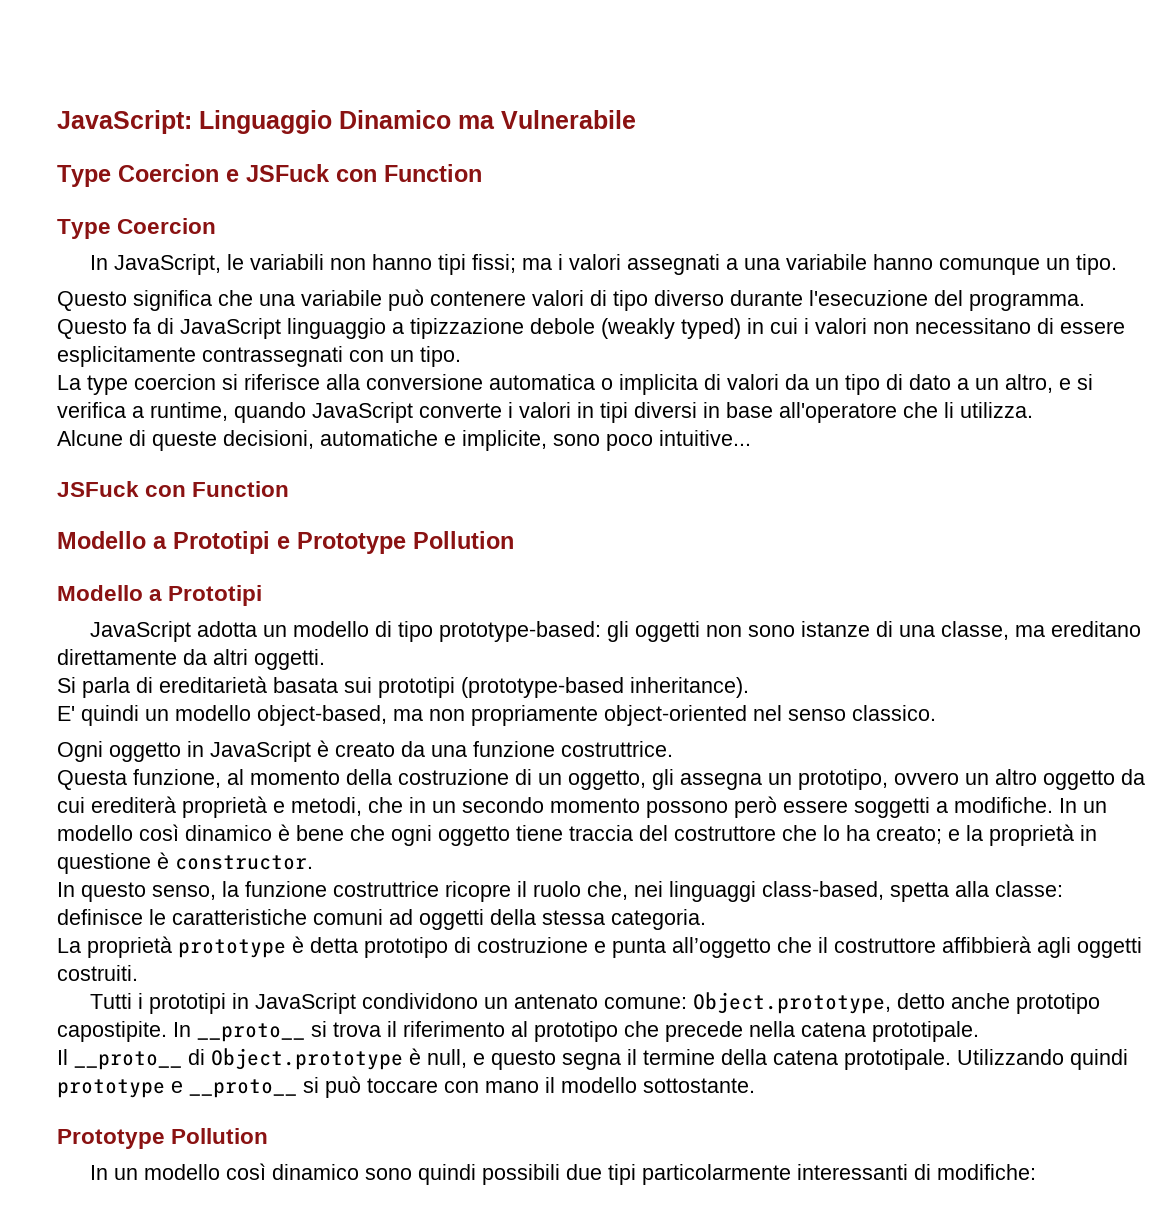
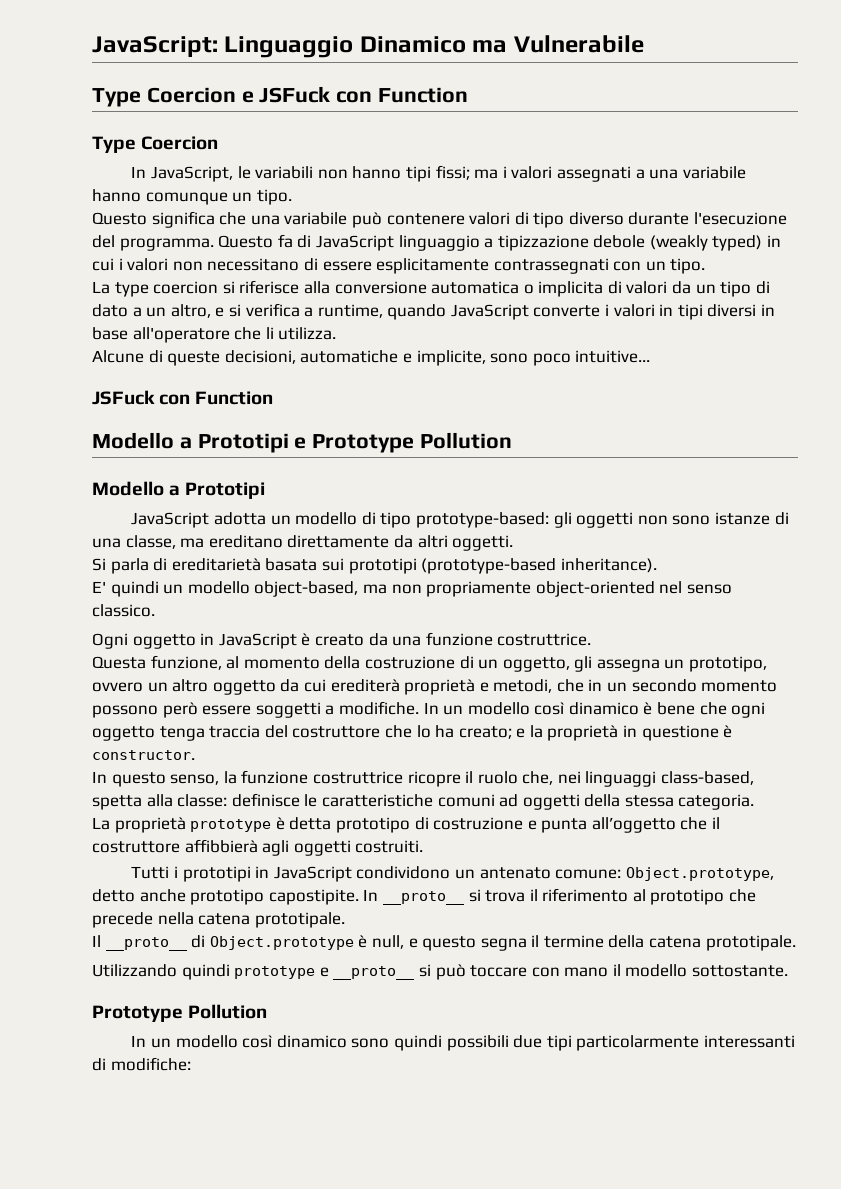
- In un modello così dinamico è bene che ogni oggetto tiene traccia del costruttore che lo ha creato; e la proprietà in questione è constructor.
+ In un modello così dinamico è bene che ogni oggetto tenga traccia del costruttore che lo ha creato; e la proprietà in questione è constructor.
- Il __proto__ di Object.prototype è null, e questo segna il termine della catena prototipale. Utilizzando quindi prototype e __proto__ si può toccare con mano il modello sottostante.
+ Il __proto__ di Object.prototype è null, e questo segna il termine della catena prototipale.
+ Utilizzando quindi prototype e __proto__ si può toccare con mano il modello sottostante.

